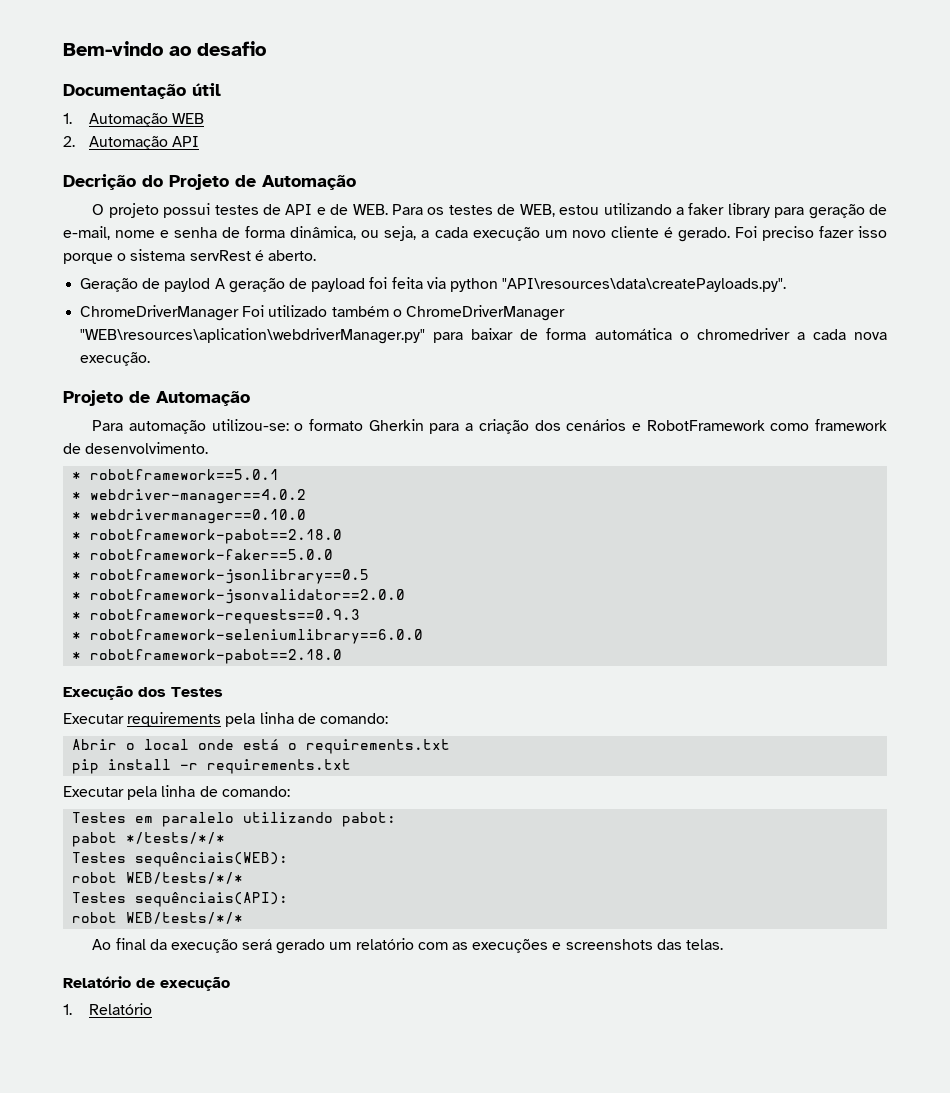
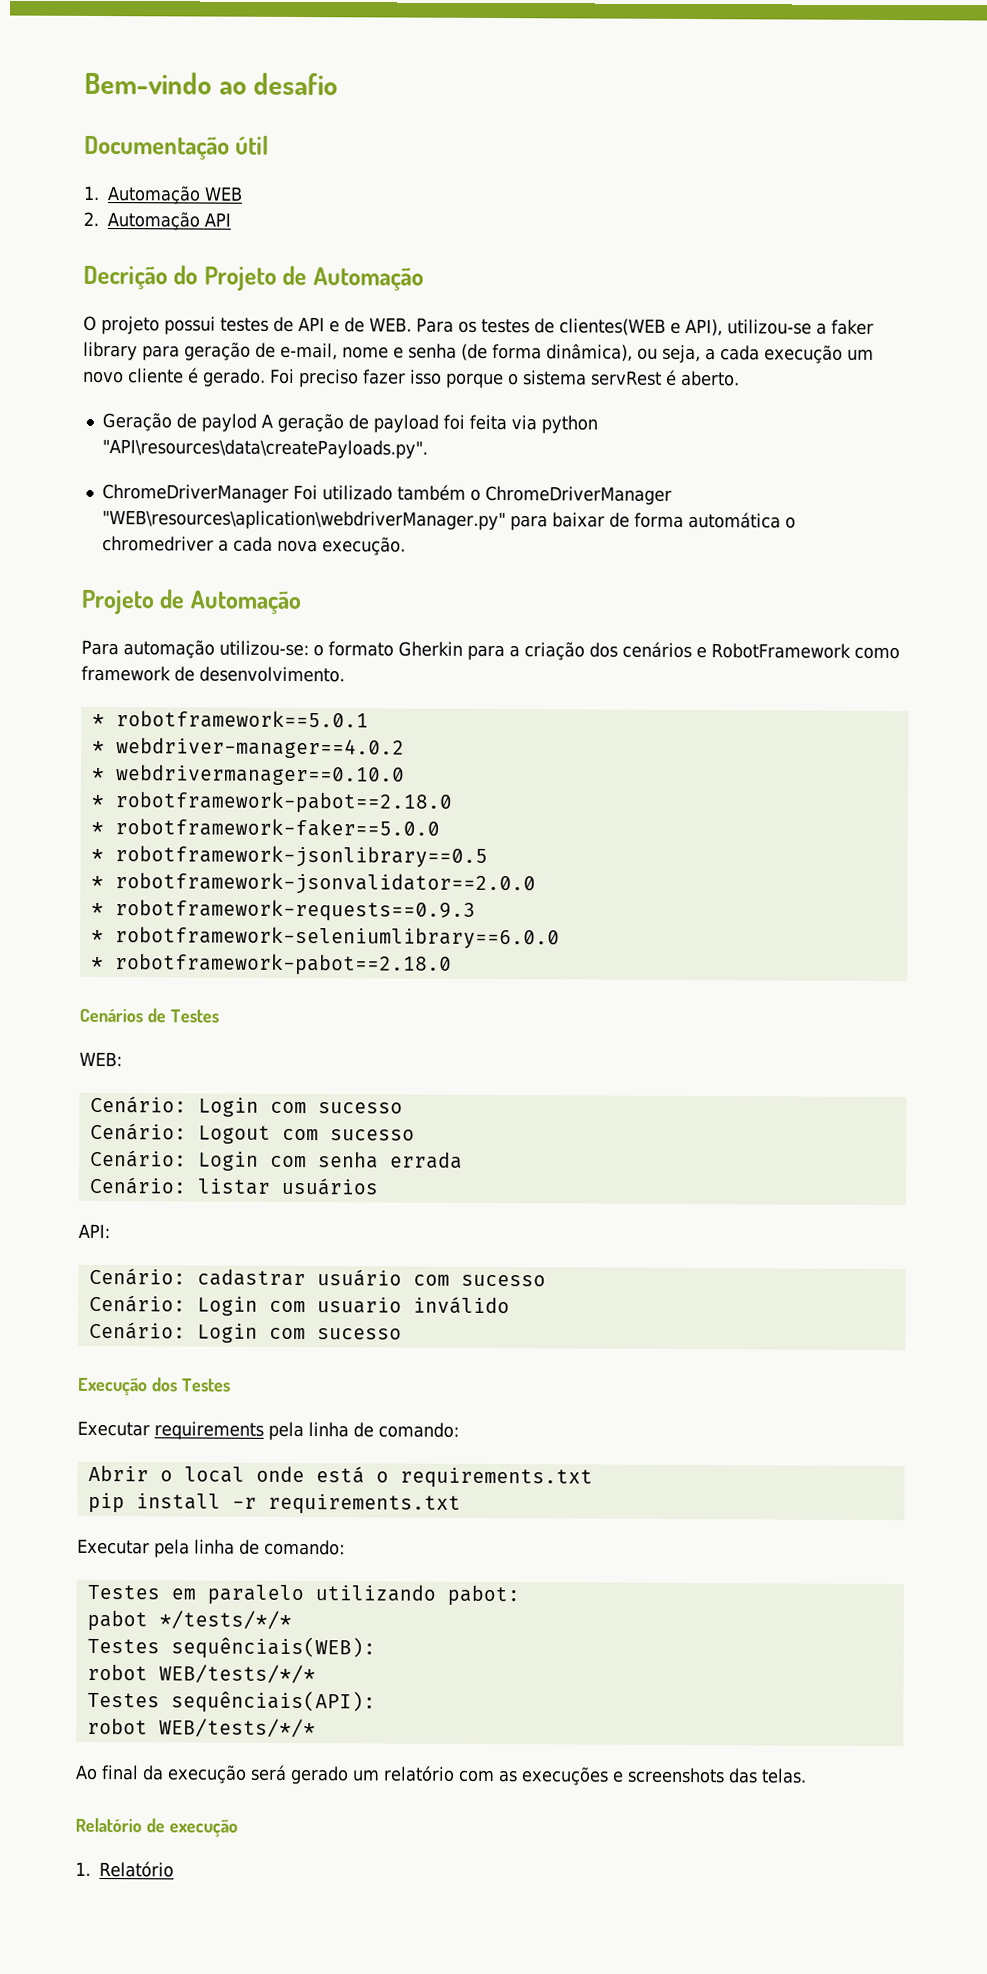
- O projeto possui testes de API e de WEB. Para os testes de WEB, estou utilizando a faker library para geração de e-mail, nome e senha de forma dinâmica, ou seja, a cada execução um novo cliente é gerado.
+ O projeto possui testes de API e de WEB. Para os testes de clientes(WEB e API), utilizou-se a faker library para geração de e-mail, nome e senha (de forma dinâmica), ou seja, a cada execução um novo cliente é gerado.
+ Cenários de Testes
+ WEB:
+ Cenário: Login com sucesso
+ Cenário: Logout com sucesso
+ Cenário: Login com senha errada
+ Cenário: listar usuários
+ API:
+ Cenário: cadastrar usuário com sucesso
+ Cenário: Login com usuario inválido
+ Cenário: Login com sucesso

